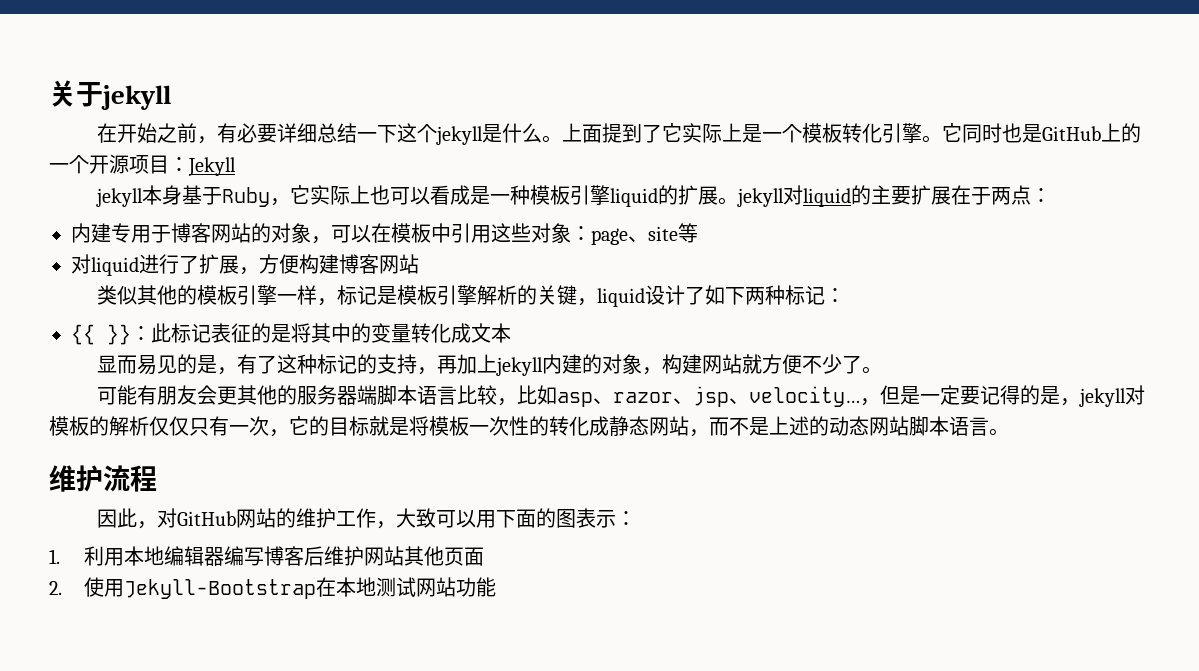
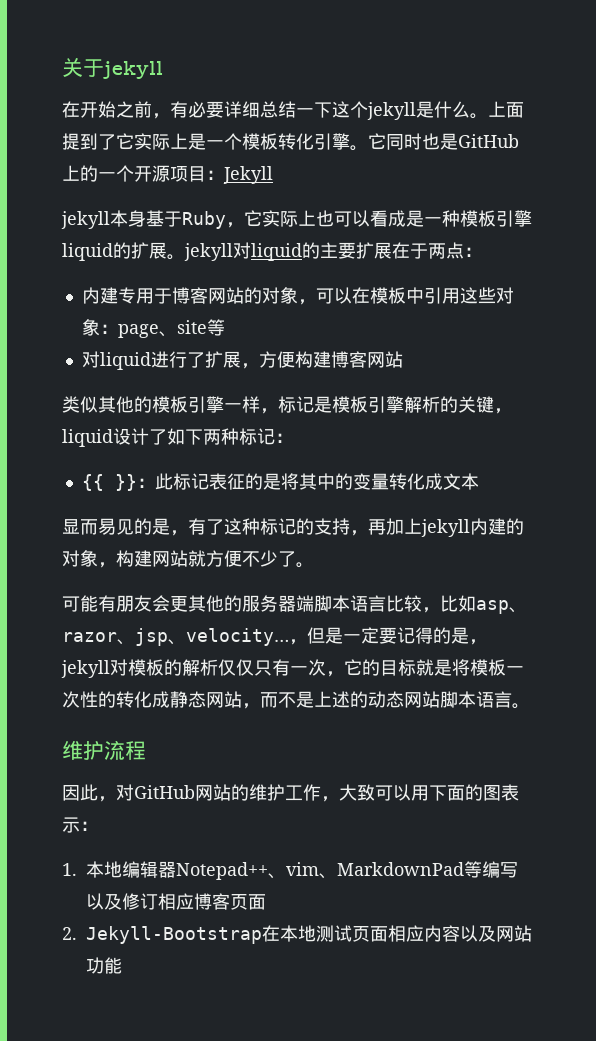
- 1.利用本地编辑器编写博客后维护网站其他页面
+ 1.本地编辑器Notepad++、vim、MarkdownPad等编写以及修订相应博客页面
- 2.使用Jekyll-Bootstrap在本地测试网站功能
+ 2. Jekyll-Bootstrap在本地测试页面相应内容以及网站功能

